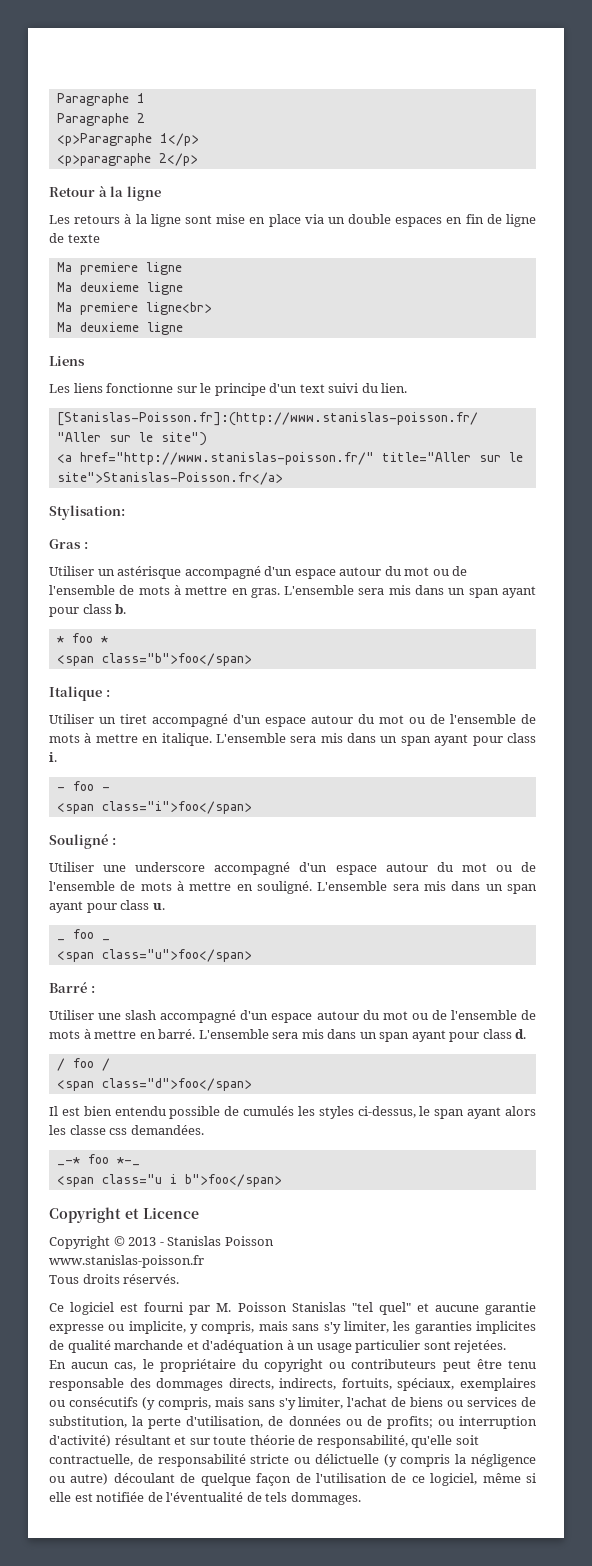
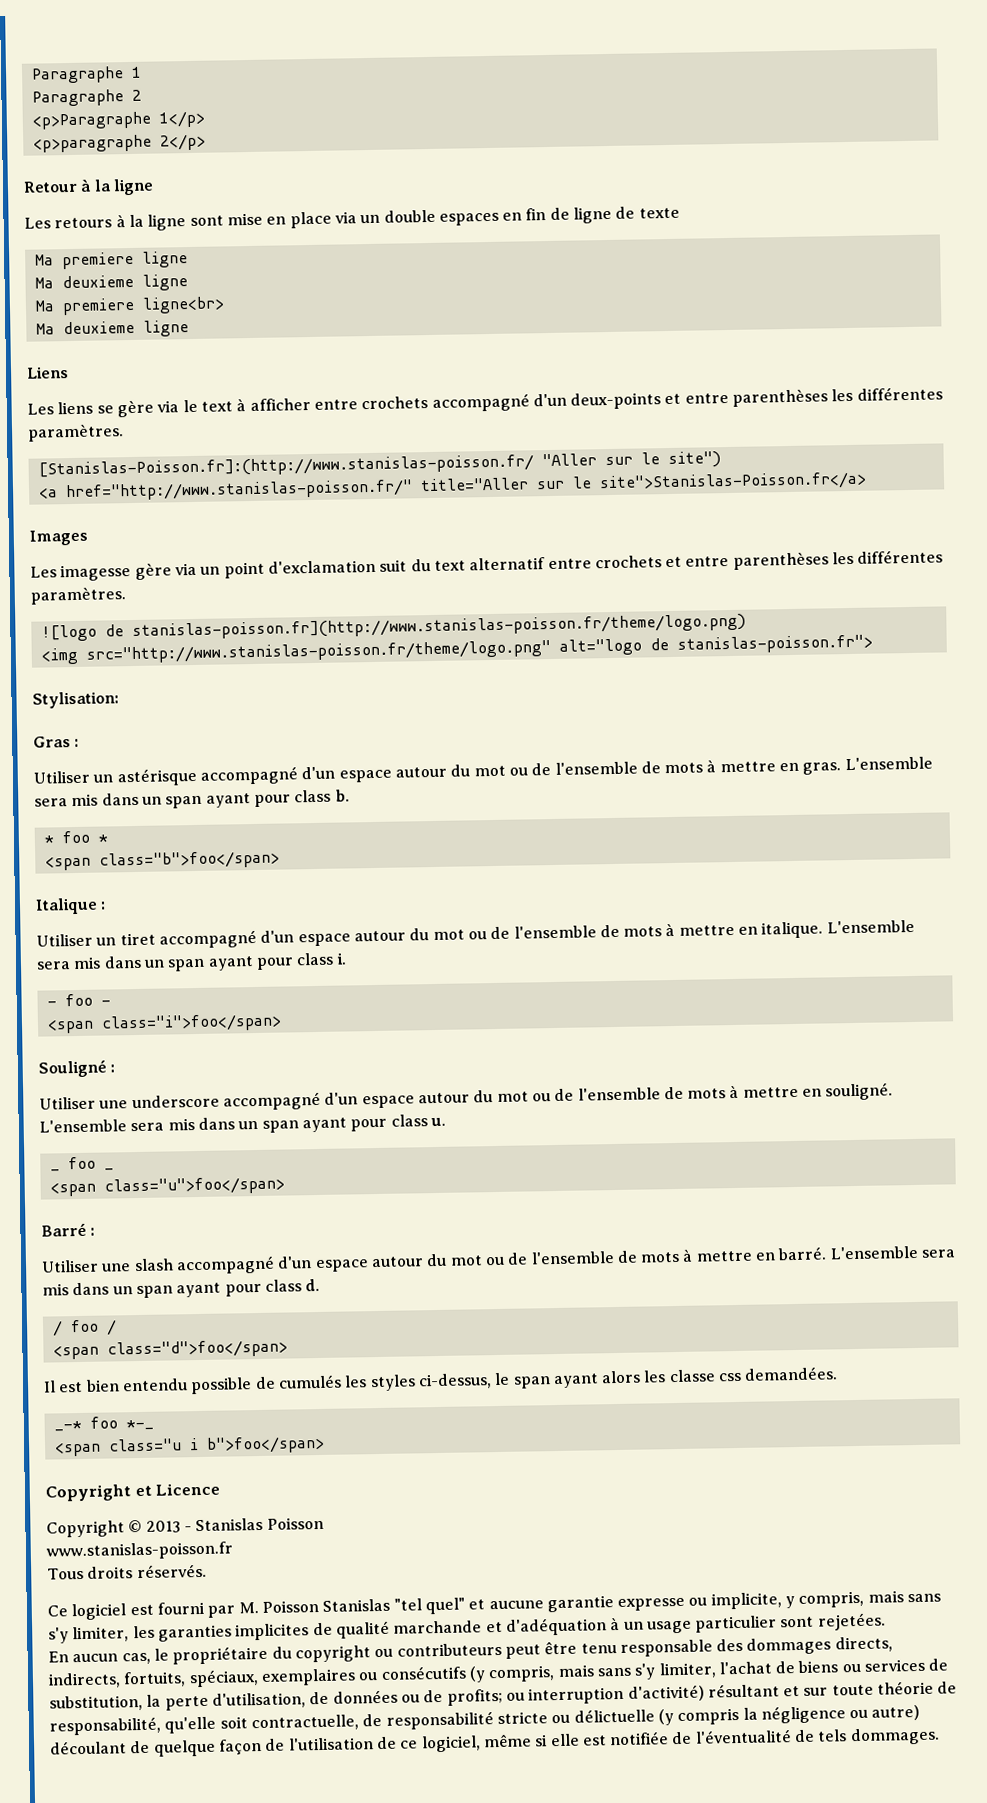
- Les liens fonctionne sur le principe d'un text suivi du lien.
+ Les liens se gère via le text à afficher entre crochets accompagné d'un deux-points et entre parenthèses les différentes paramètres.
+ Images
+ Les imagesse gère via un point d'exclamation suit du text alternatif entre crochets et entre parenthèses les différentes paramètres.
+ ![logo de stanislas-poisson.fr](http://www.stanislas-poisson.fr/theme/logo.png)
+ <img src="http://www.stanislas-poisson.fr/theme/logo.png" alt="logo de stanislas-poisson.fr">

